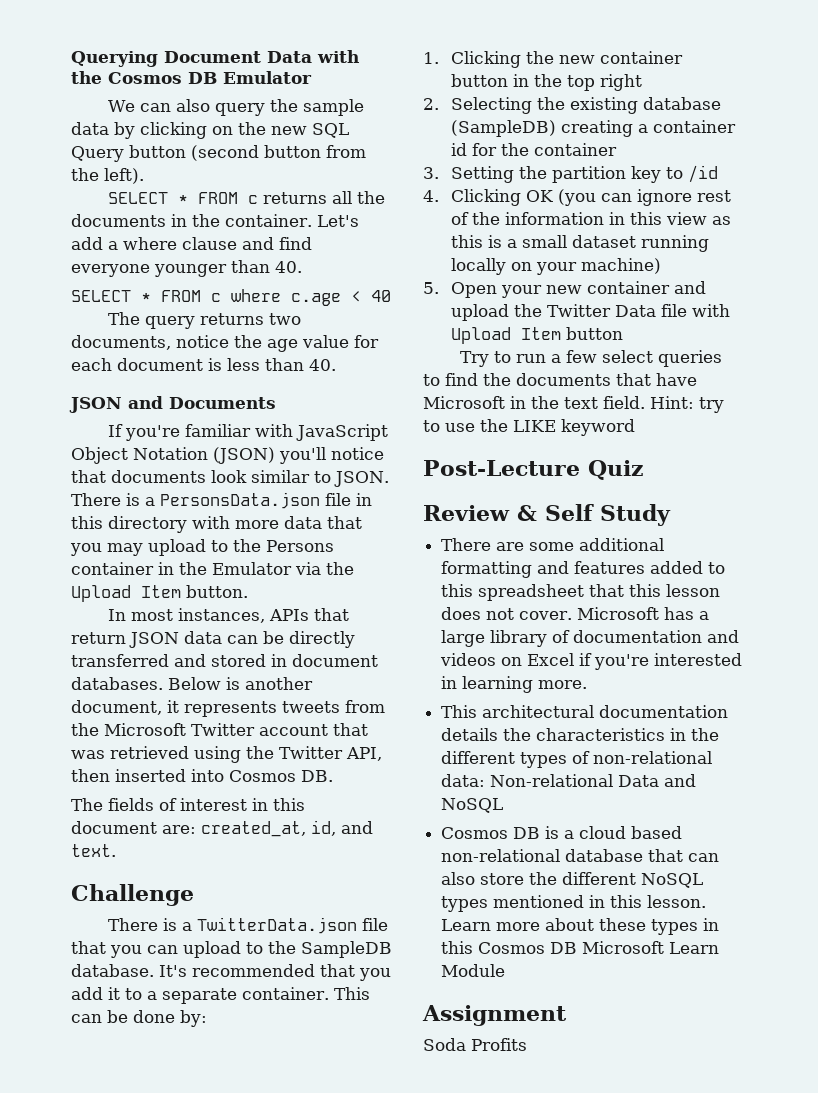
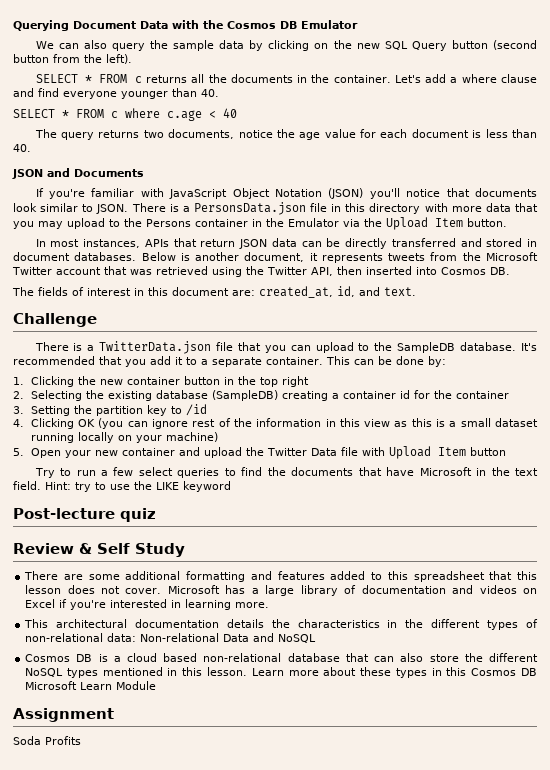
- Post-Lecture Quiz
+ Post-lecture quiz

